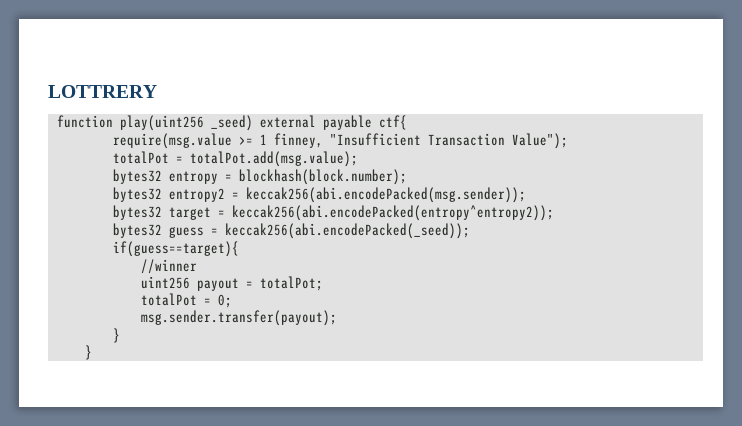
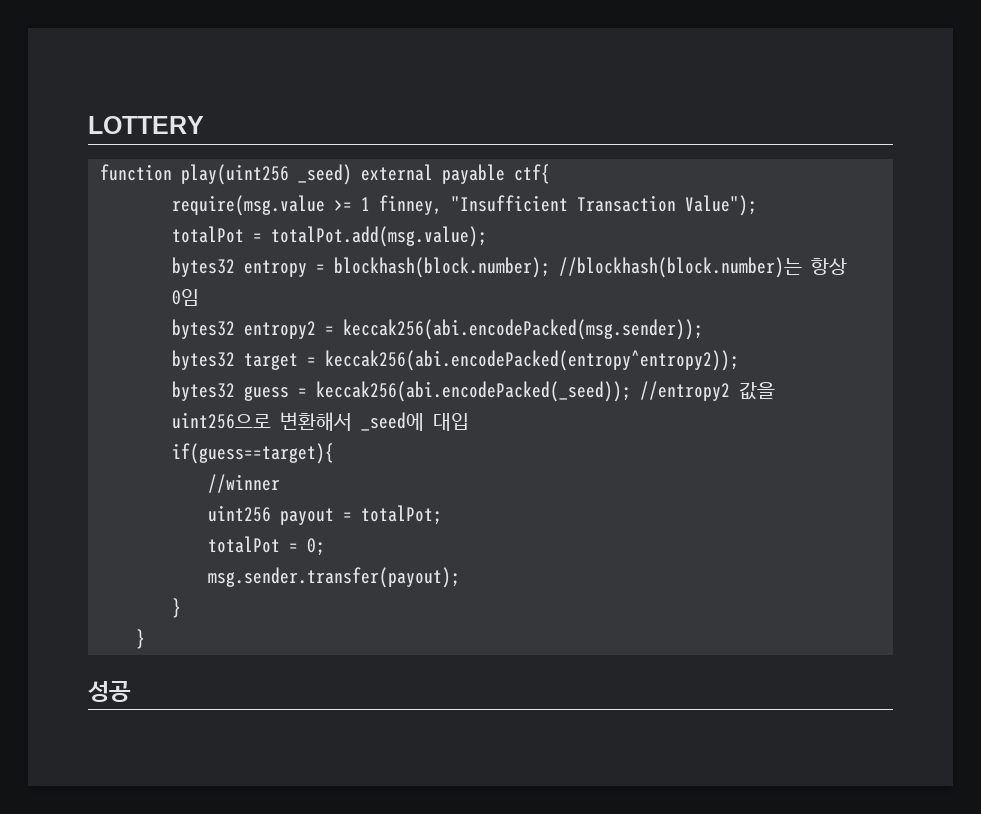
- LOTTRERY
+ LOTTERY
- bytes32 entropy = blockhash(block.number);
+ bytes32 entropy = blockhash(block.number); //blockhash(block.number)는 항상 0임
- bytes32 guess = keccak256(abi.encodePacked(_seed));
+ bytes32 guess = keccak256(abi.encodePacked(_seed)); //entropy2 값을 uint256으로 변환해서 _seed에 대입
+ 성공

